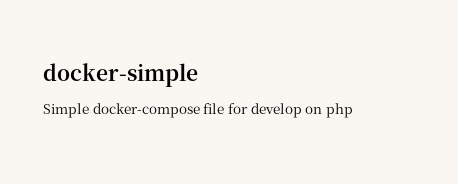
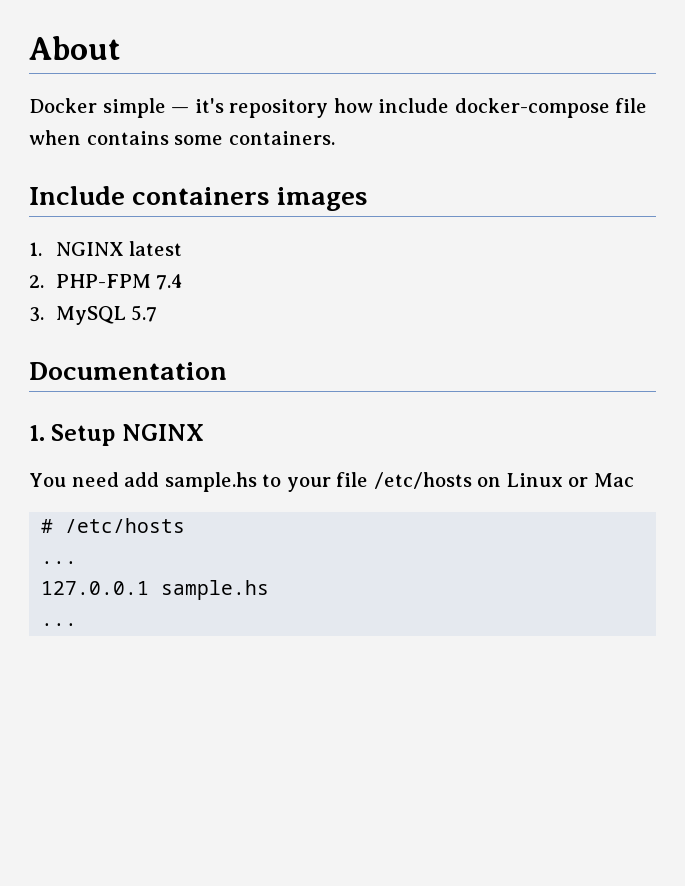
- docker-simple
- Simple docker-compose file for develop on php
+ About
+ Docker simple — it's repository how include docker-compose file when contains some containers.
+ Include containers images
+ 1. NGINX latest
+ 2. PHP-FPM 7.4
+ 3. MySQL 5.7
+ Documentation
+ 1. Setup NGINX
+ You need add sample.hs to your file /etc/hosts on Linux or Mac
+ # /etc/hosts
+ ...
+ 127.0.0.1 sample.hs
+ ...

